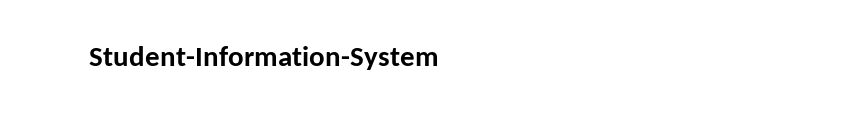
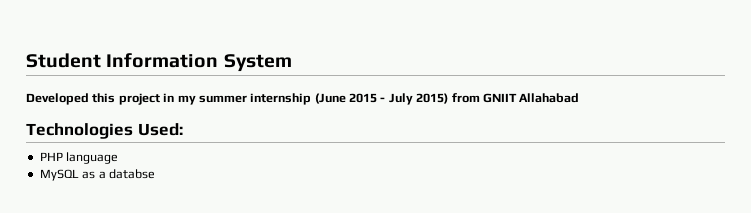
- Student-Information-System
+ Student Information System
+ Developed this project in my summer internship (June 2015 - July 2015) from GNIIT Allahabad
+ Technologies Used:
+ PHP language
+ MySQL as a databse

